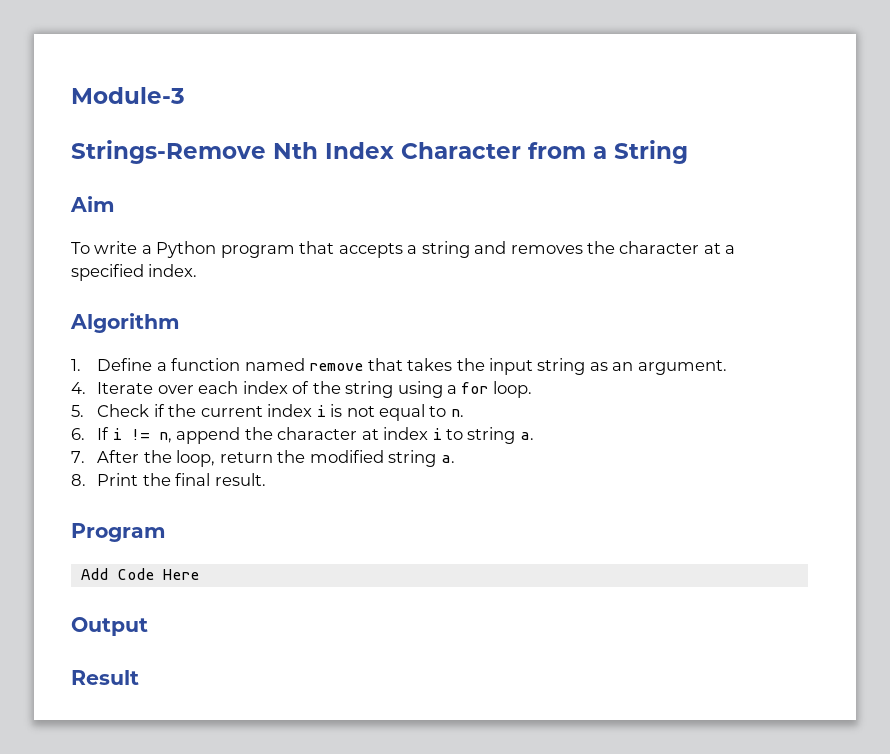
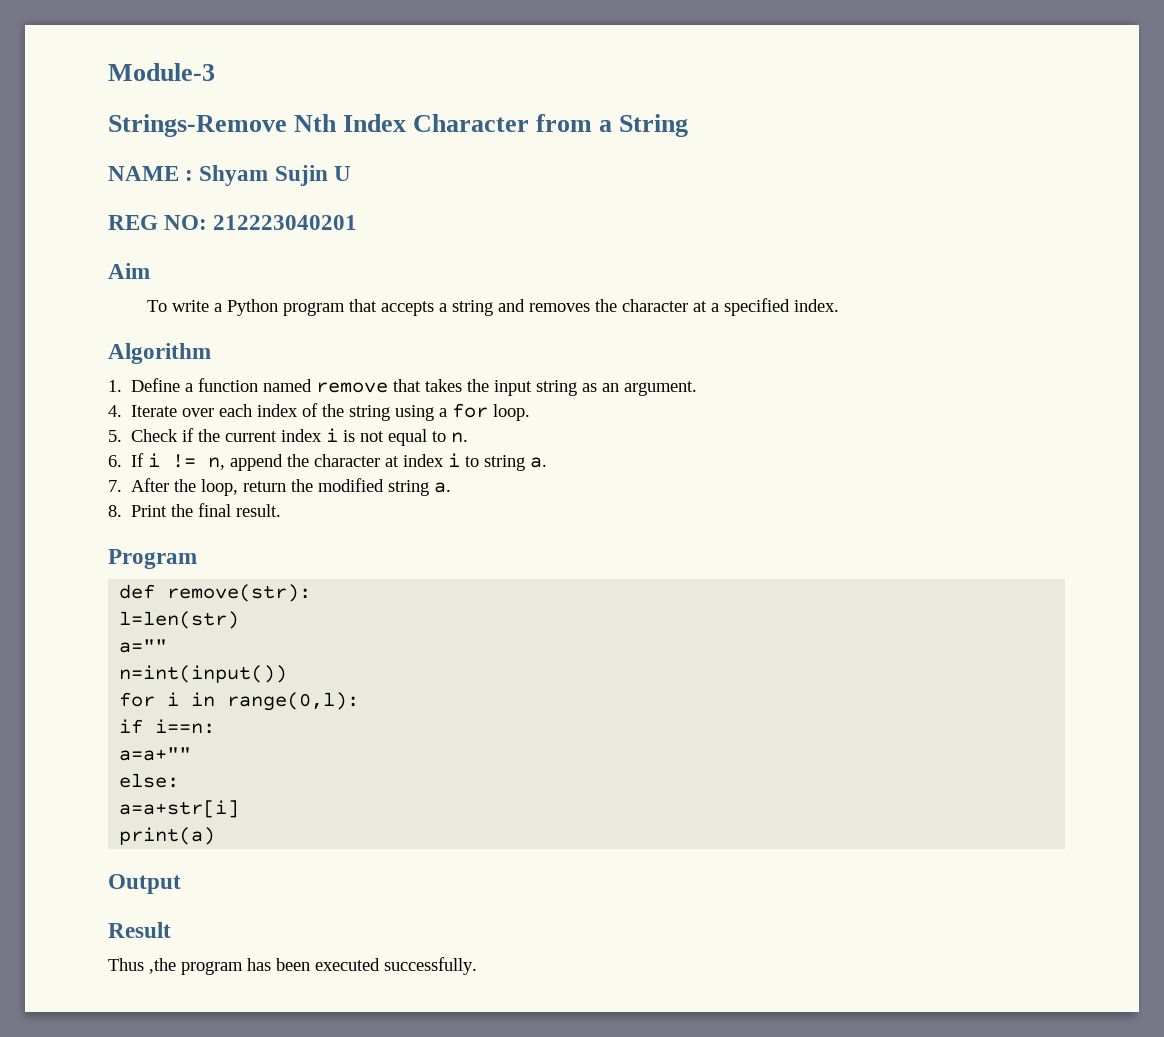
+ NAME : Shyam Sujin U
+ REG NO: 212223040201
- Add Code Here
+ def remove(str):
+ l=len(str)
+ a=""
+ n=int(input())
+ for i in range(0,l):
+ if i==n:
+ a=a+""
+ else:
+ a=a+str[i]
+ print(a)
  Output
  Result
+ Thus ,the program has been executed successfully.

